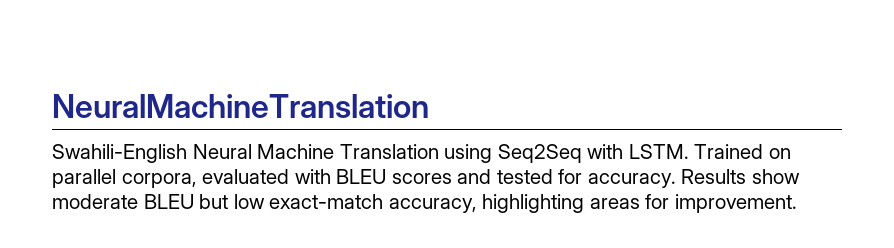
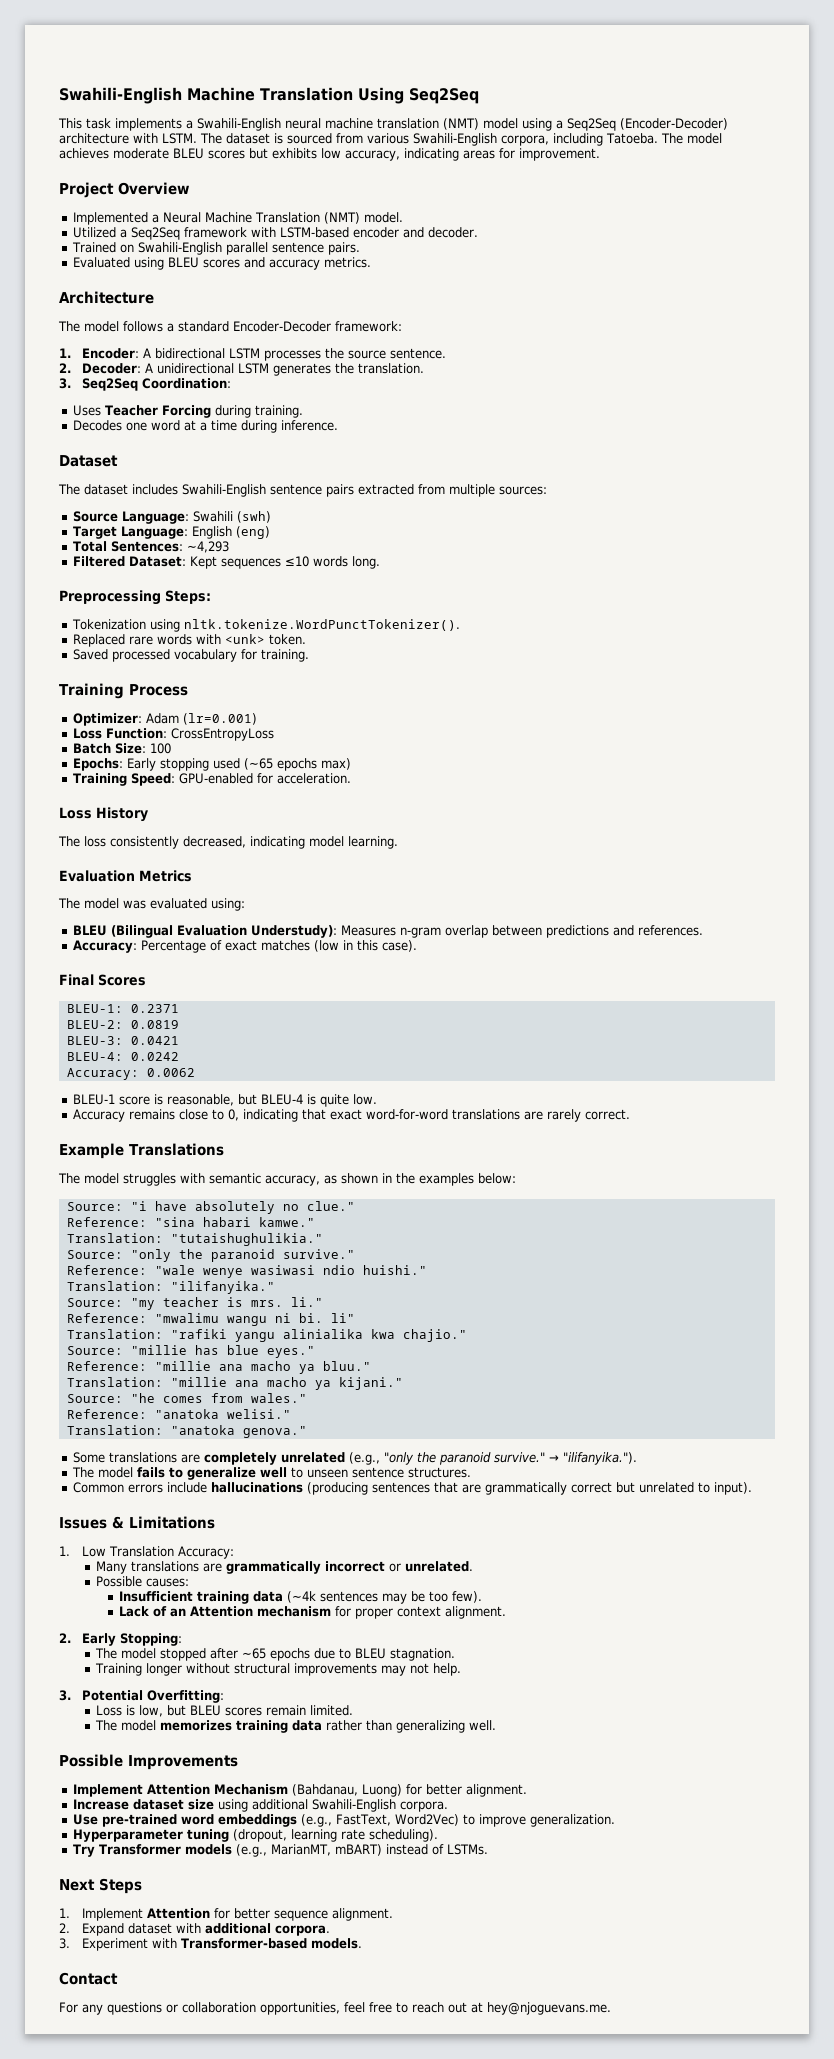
- NeuralMachineTranslation
- Swahili-English Neural Machine Translation using Seq2Seq with LSTM. Trained on parallel corpora, evaluated with BLEU scores and tested for accuracy. Results show moderate BLEU but low exact-match accuracy, highlighting areas for improvement.
+ Swahili-English Machine Translation Using Seq2Seq
+ This task implements a Swahili-English neural machine translation (NMT) model using a Seq2Seq (Encoder-Decoder) architecture with LSTM. The dataset is sourced from various Swahili-English corpora, including Tatoeba. The model achieves moderate BLEU scores but exhibits low accuracy, indicating areas for improvement.
+ Project Overview
+ Implemented a Neural Machine Translation (NMT) model.
+ Utilized a Seq2Seq framework with LSTM-based encoder and decoder.
+ Trained on Swahili-English parallel sentence pairs.
+ Evaluated using BLEU scores and accuracy metrics.
+ Architecture
+ The model follows a standard Encoder-Decoder framework:
+ 1. Encoder: A bidirectional LSTM processes the source sentence.
+ 2. Decoder: A unidirectional LSTM generates the translation.
+ 3. Seq2Seq Coordination:
+ Uses Teacher Forcing during training.
+ Decodes one word at a time during inference.
+ Dataset
+ The dataset includes Swahili-English sentence pairs extracted from multiple sources:
+ Source Language: Swahili (swh)
+ Target Language: English (eng)
+ Total Sentences: ~4,293
+ Filtered Dataset: Kept sequences ≤10 words long.
+ Preprocessing Steps:
+ Tokenization using nltk.tokenize.WordPunctTokenizer().
+ Replaced rare words with <unk> token.
+ Saved processed vocabulary for training.
+ Training Process
+ Optimizer: Adam (lr=0.001)
+ Loss Function: CrossEntropyLoss
+ Batch Size: 100
+ Epochs: Early stopping used (~65 epochs max)
+ Training Speed: GPU-enabled for acceleration.
+ Loss History
+ The loss consistently decreased, indicating model learning.
+ Evaluation Metrics
+ The model was evaluated using:
+ BLEU (Bilingual Evaluation Understudy): Measures n-gram overlap between predictions and references.
+ Accuracy: Percentage of exact matches (low in this case).
+ Final Scores
+ BLEU-1: 0.2371
+ BLEU-2: 0.0819
+ BLEU-3: 0.0421
+ BLEU-4: 0.0242
+ Accuracy: 0.0062
+ BLEU-1 score is reasonable, but BLEU-4 is quite low.
+ Accuracy remains close to 0, indicating that exact word-for-word translations are rarely correct.
+ Example Translations
+ The model struggles with semantic accuracy, as shown in the examples below:
+ Source: "i have absolutely no clue."
+ Reference: "sina habari kamwe."
+ Translation: "tutaishughulikia."
+ Source: "only the paranoid survive."
+ Reference: "wale wenye wasiwasi ndio huishi."
+ Translation: "ilifanyika."
+ Source: "my teacher is mrs. li."
+ Reference: "mwalimu wangu ni bi. li"
+ Translation: "rafiki yangu alinialika kwa chajio."
+ Source: "millie has blue eyes."
+ Reference: "millie ana macho ya bluu."
+ Translation: "millie ana macho ya kijani."
+ Source: "he comes from wales."
+ Reference: "anatoka welisi."
+ Translation: "anatoka genova."
+ Some translations are completely unrelated (e.g., "only the paranoid survive." → "ilifanyika.").
+ The model fails to generalize well to unseen sentence structures.
+ Common errors include hallucinations (producing sentences that are grammatically correct but unrelated to input).
+ Issues & Limitations
+ 1. Low Translation Accuracy:
+ Many translations are grammatically incorrect or unrelated.
+ Possible causes:
+ Insufficient training data (~4k sentences may be too few).
+ Lack of an Attention mechanism for proper context alignment.
+ 2. Early Stopping:
+ The model stopped after ~65 epochs due to BLEU stagnation.
+ Training longer without structural improvements may not help.
+ 3. Potential Overfitting:
+ Loss is low, but BLEU scores remain limited.
+ The model memorizes training data rather than generalizing well.
+ Possible Improvements
+ Implement Attention Mechanism (Bahdanau, Luong) for better alignment.
+ Increase dataset size using additional Swahili-English corpora.
+ Use pre-trained word embeddings (e.g., FastText, Word2Vec) to improve generalization.
+ Hyperparameter tuning (dropout, learning rate scheduling).
+ Try Transformer models (e.g., MarianMT, mBART) instead of LSTMs.
+ Next Steps
+ 1. Implement Attention for better sequence alignment.
+ 2. Expand dataset with additional corpora.
+ 3. Experiment with Transformer-based models.
+ Contact
+ For any questions or collaboration opportunities, feel free to reach out at hey@njoguevans.me.

